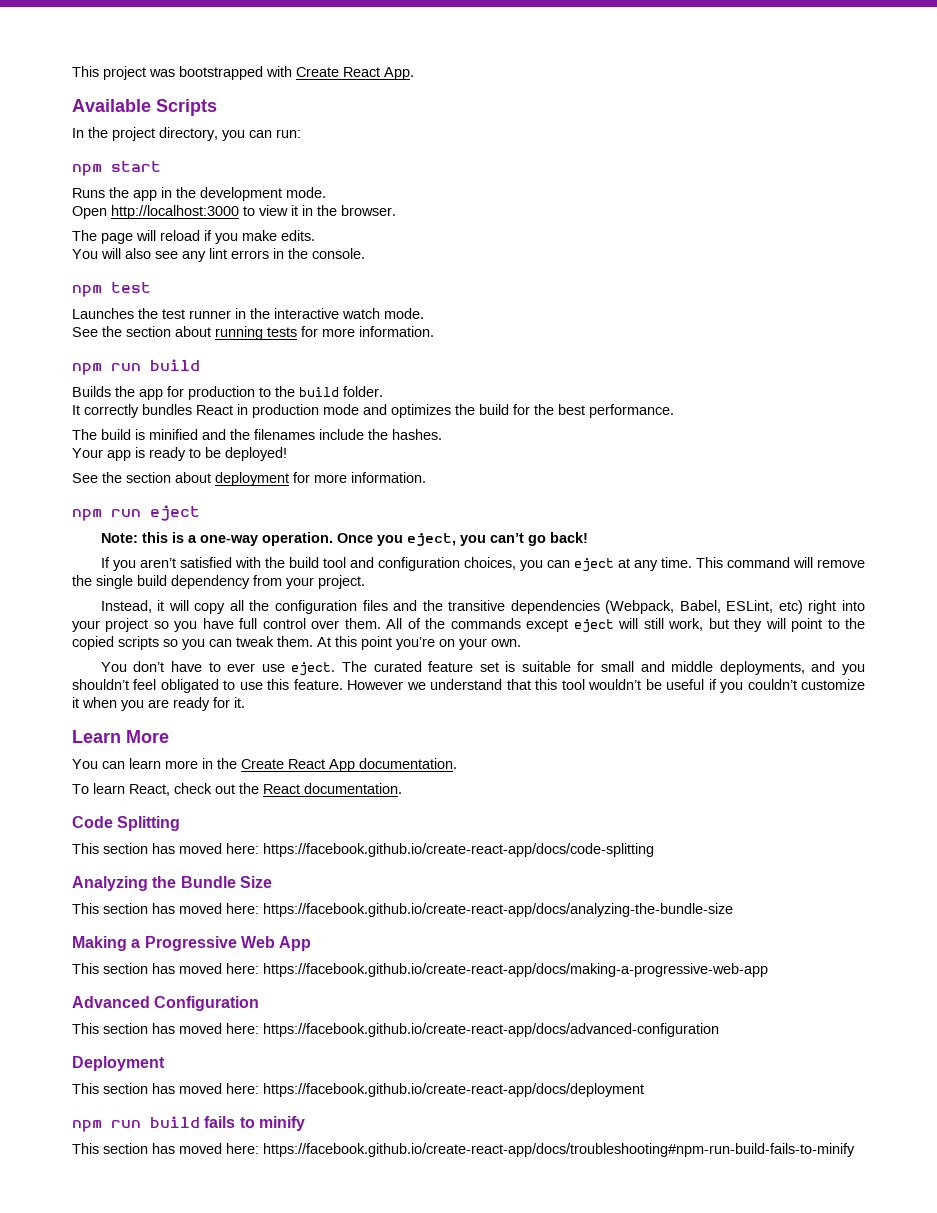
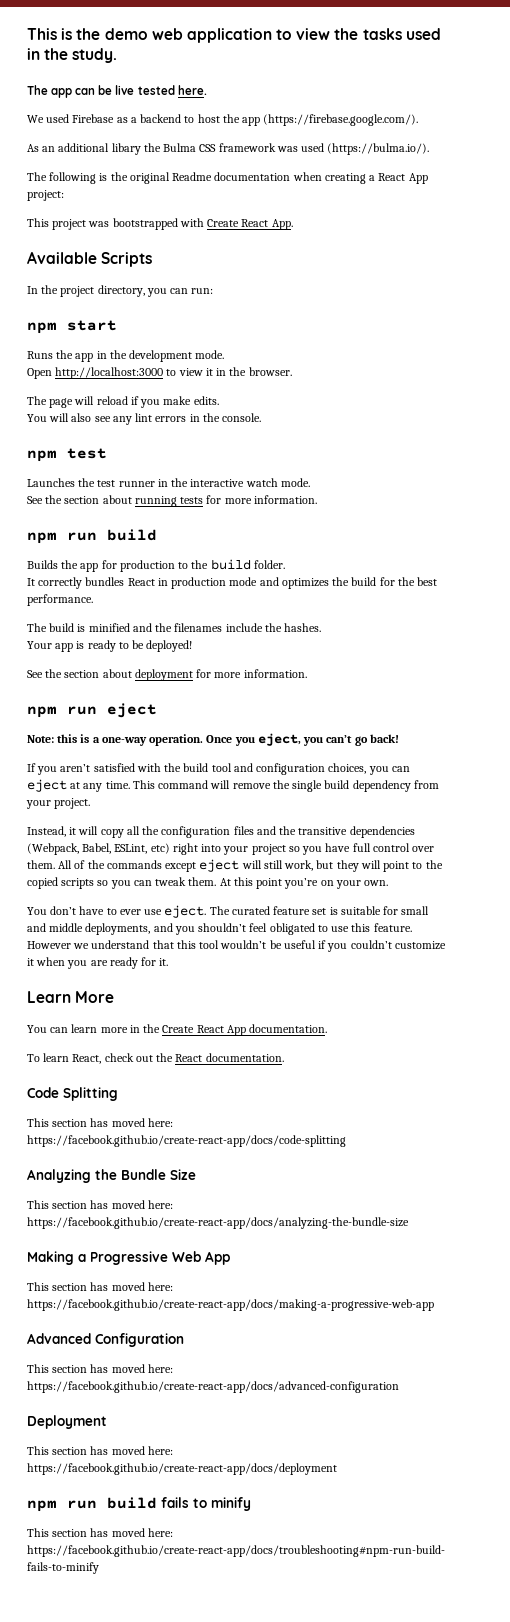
+ This is the demo web application to view the tasks used in the study.
+ The app can be live tested here.
+ We used Firebase as a backend to host the app (https://firebase.google.com/).
+ As an additional libary the Bulma CSS framework was used (https://bulma.io/).
+ The following is the original Readme documentation when creating a React App project:

